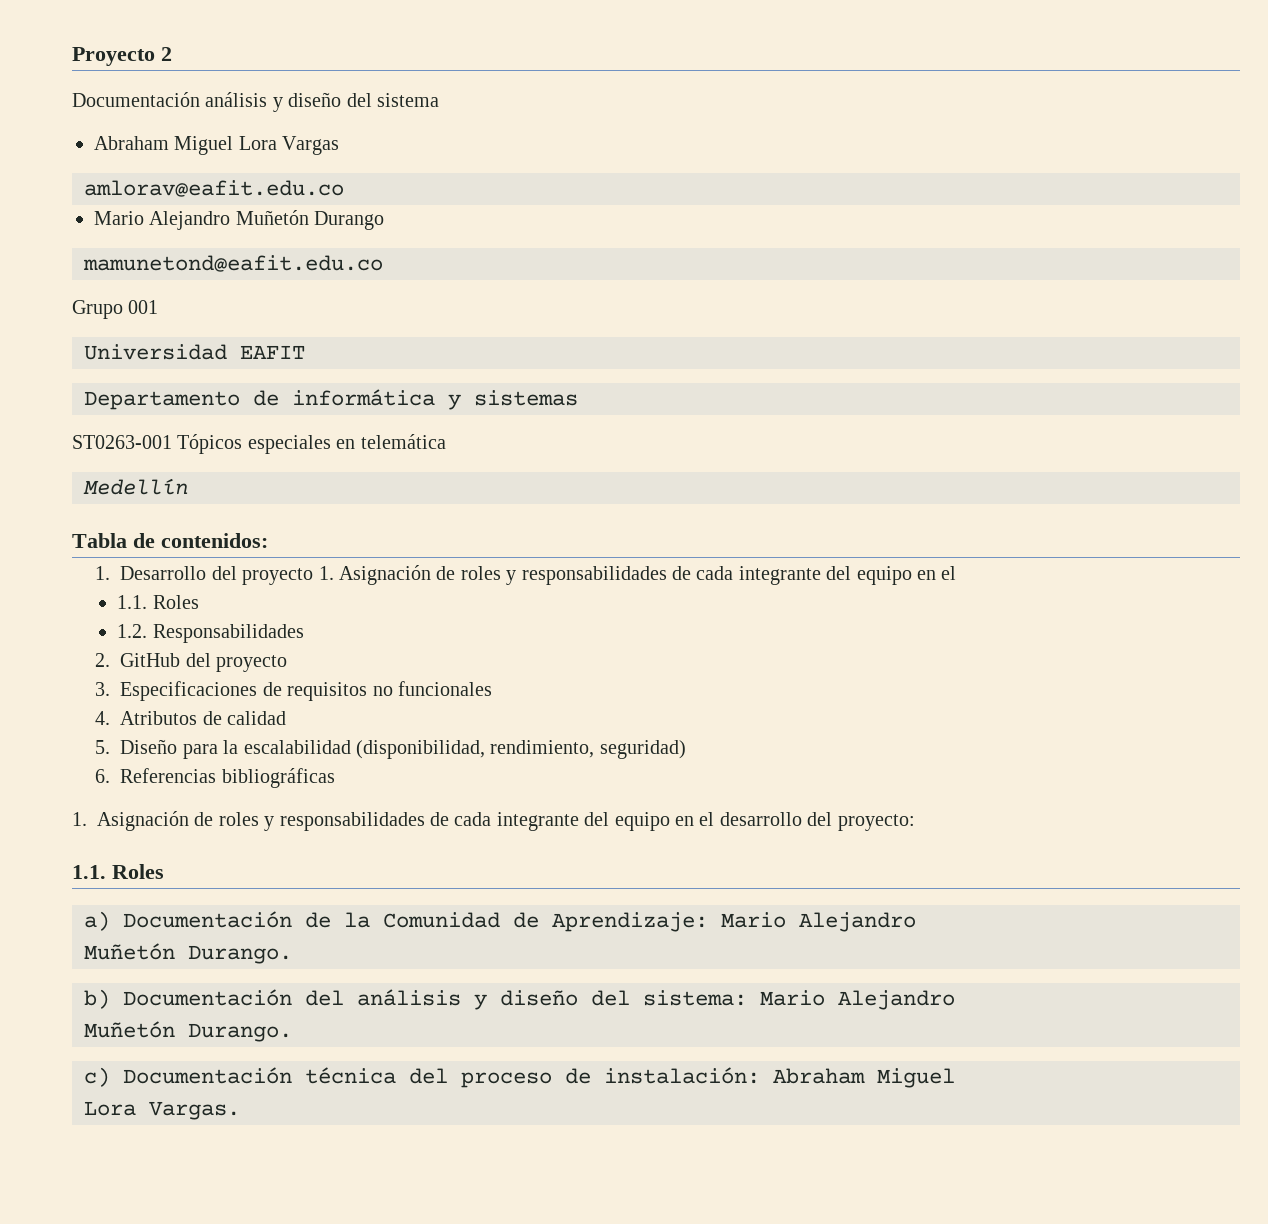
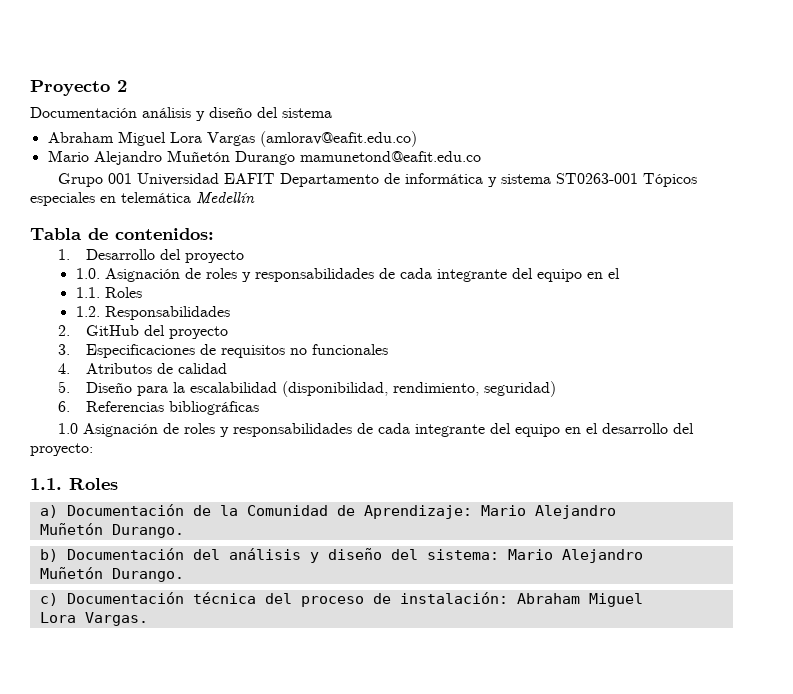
- Abraham Miguel Lora Vargas
- amlorav@eafit.edu.co
+ Abraham Miguel Lora Vargas (amlorav@eafit.edu.co)
- Mario Alejandro Muñetón Durango
- mamunetond@eafit.edu.co
+ Mario Alejandro Muñetón Durango mamunetond@eafit.edu.co
- Grupo 001
- Universidad EAFIT
- Departamento de informática y sistemas
- ST0263-001 Tópicos especiales en telemática
- Medellín
+ Grupo 001 Universidad EAFIT Departamento de informática y sistema ST0263-001 Tópicos especiales en telemática Medellín
- 1. Desarrollo del proyecto 1. Asignación de roles y responsabilidades de cada integrante del equipo en el
+ 1. Desarrollo del proyecto
+ 1.0. Asignación de roles y responsabilidades de cada integrante del equipo en el
- 1. Asignación de roles y responsabilidades de cada integrante del equipo en el desarrollo del proyecto:
+ 1.0 Asignación de roles y responsabilidades de cada integrante del equipo en el desarrollo del proyecto:

